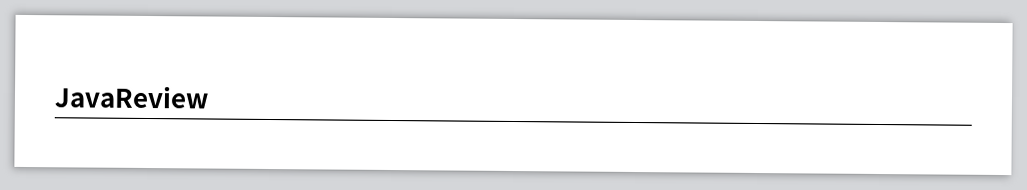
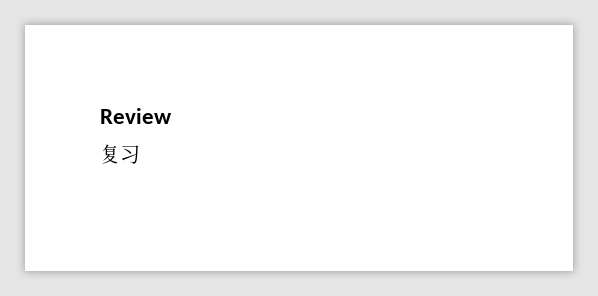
- JavaReview
+ Review
+ 复习

